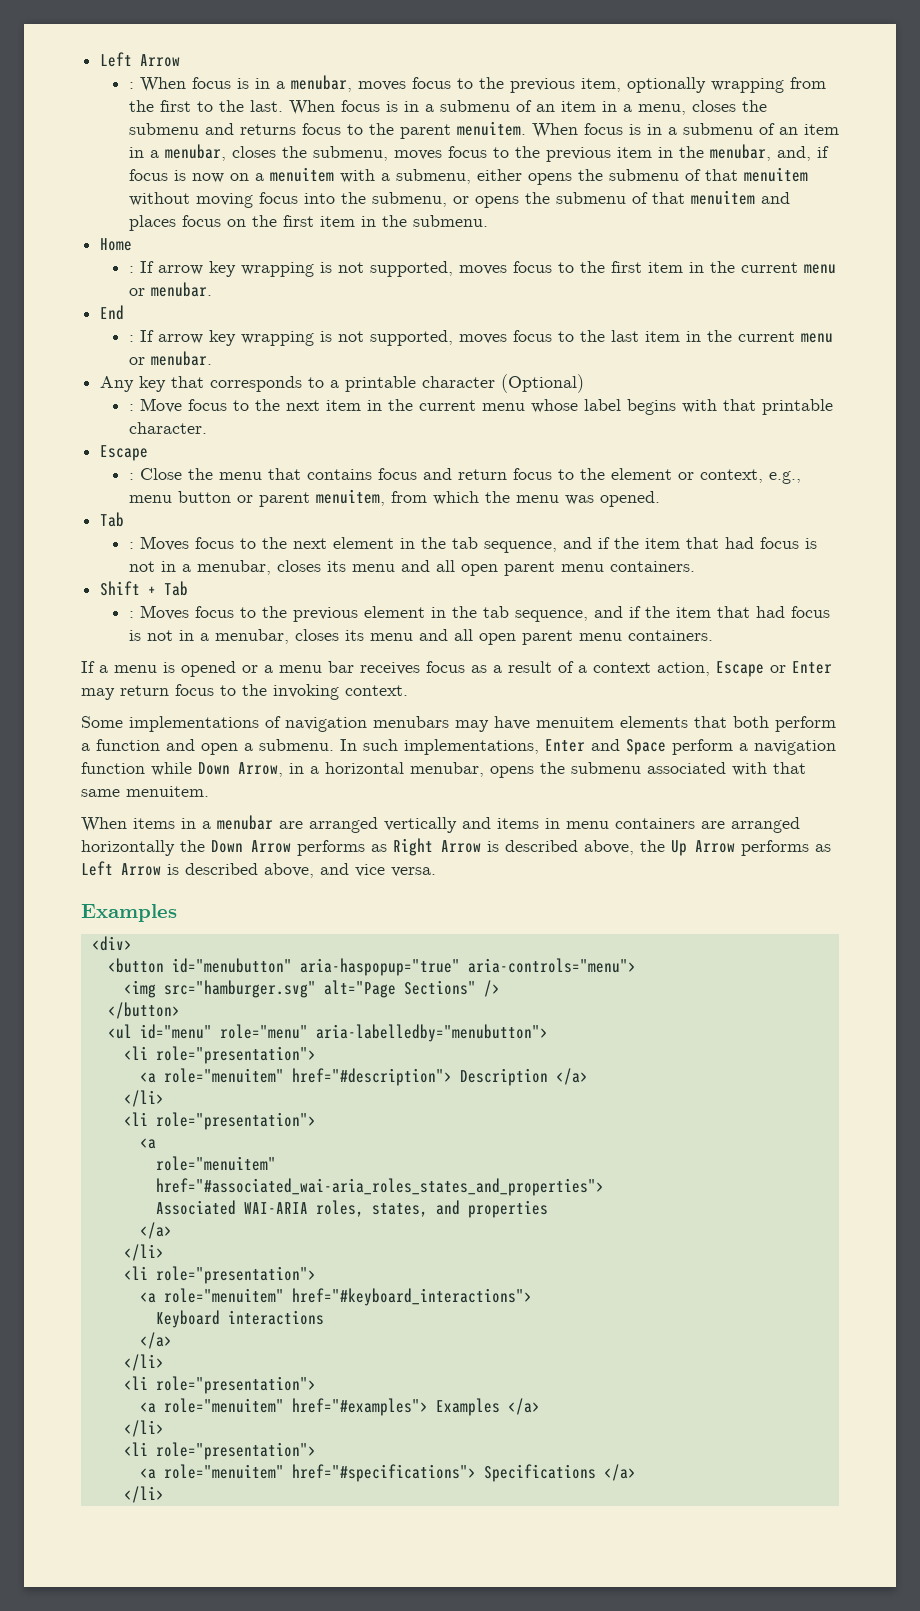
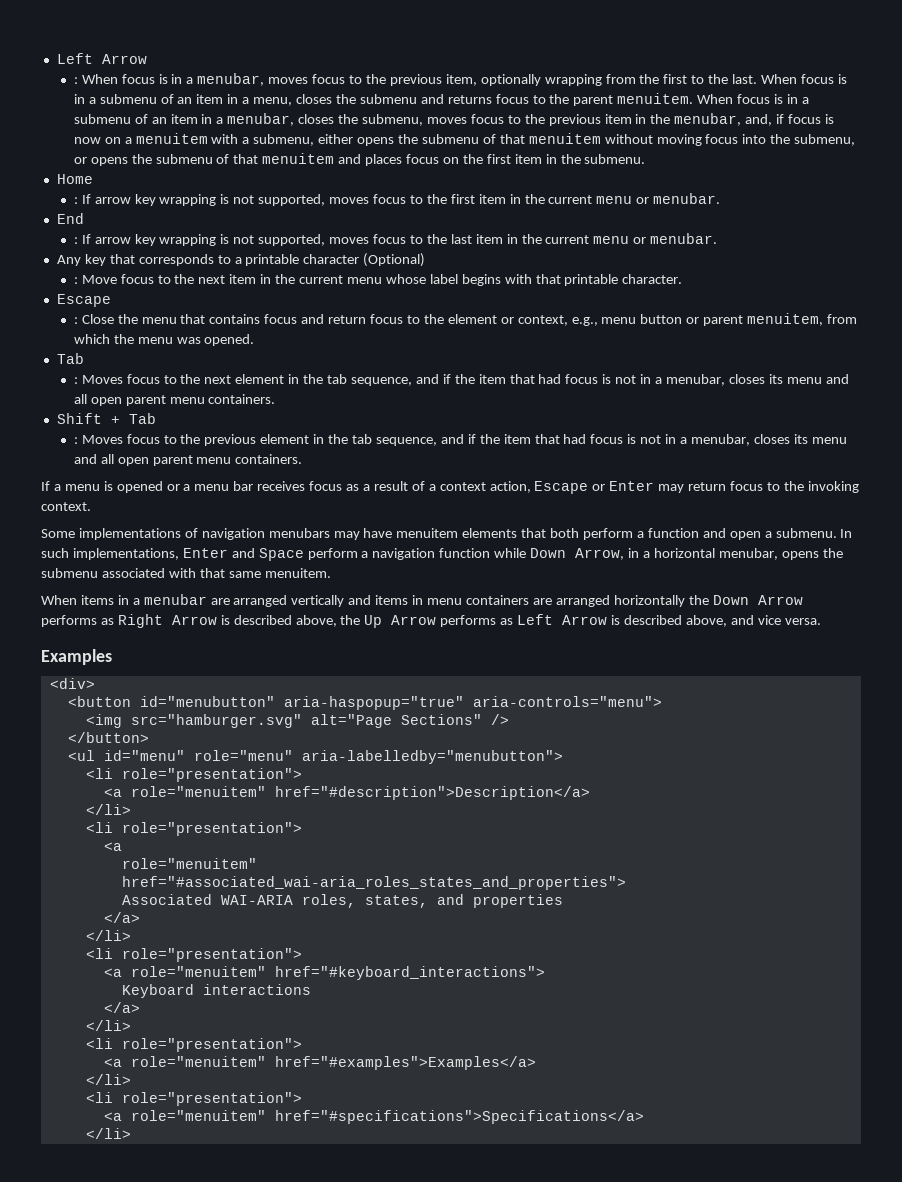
- <a role="menuitem" href="#description"> Description </a>
+ <a role="menuitem" href="#description">Description</a>
- <a role="menuitem" href="#examples"> Examples </a>
+ <a role="menuitem" href="#examples">Examples</a>
  </li>
  <li role="presentation">
- <a role="menuitem" href="#specifications"> Specifications </a>
+ <a role="menuitem" href="#specifications">Specifications</a>

